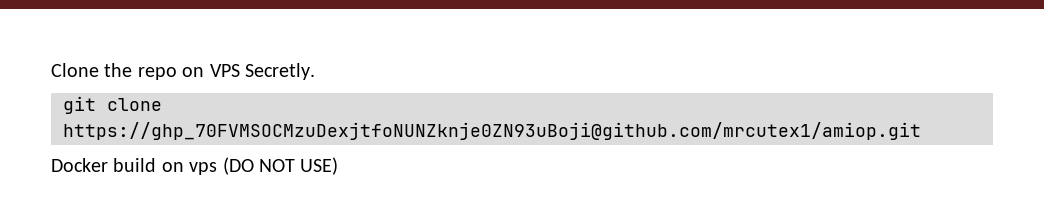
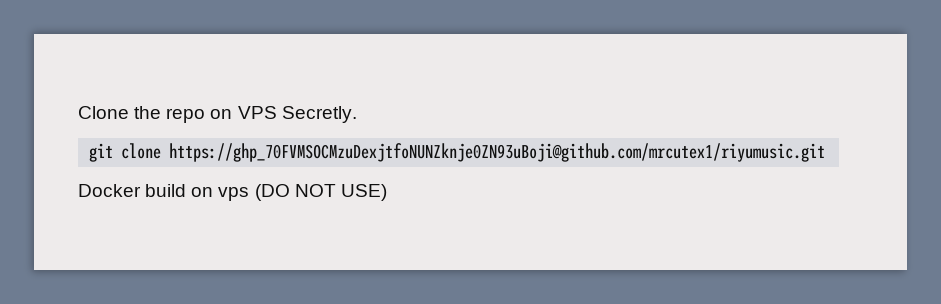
- git clone https://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@github.com/mrcutex1/amiop.git
+ git clone https://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@github.com/mrcutex1/riyumusic.git

